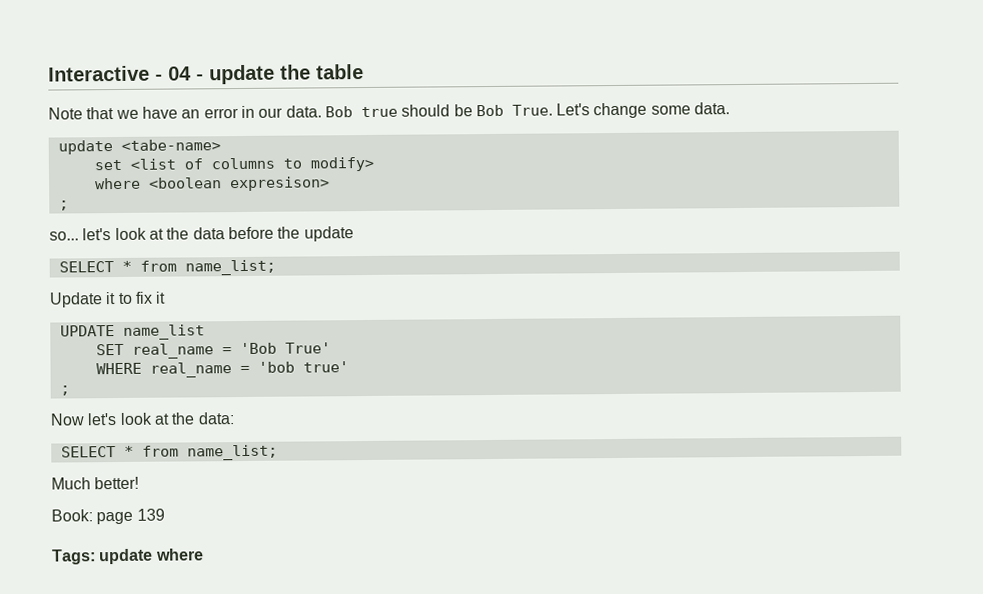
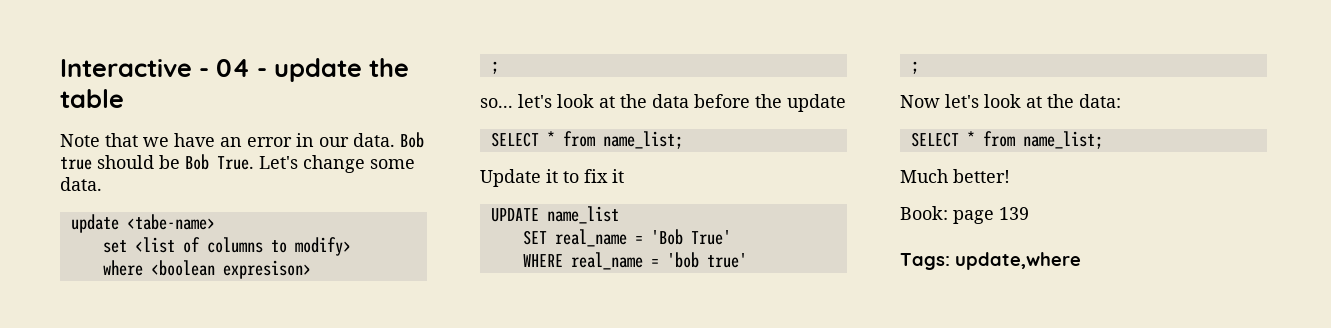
- Tags: update where
+ Tags: update,where

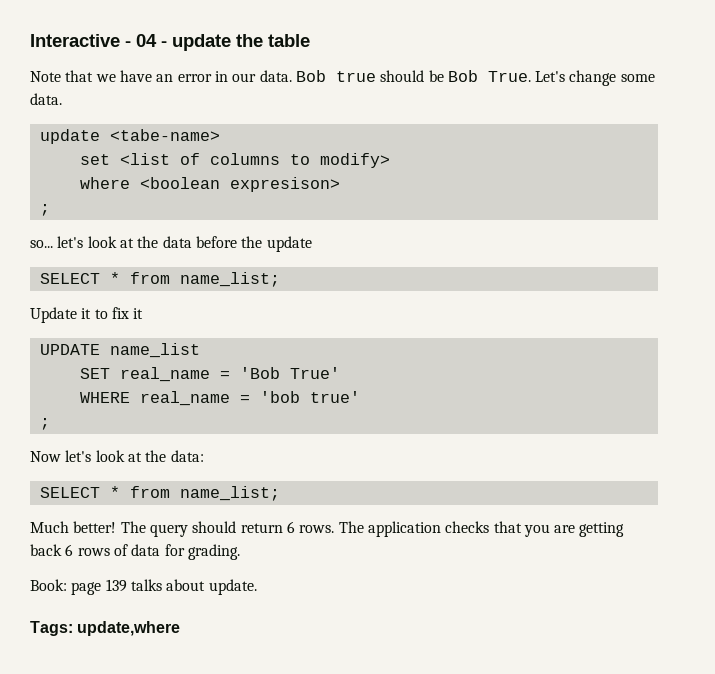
+ The query should return 6 rows. The application checks that you are getting back 6 rows of data for grading.
- Book: page 139
+ Book: page 139 talks about update.

